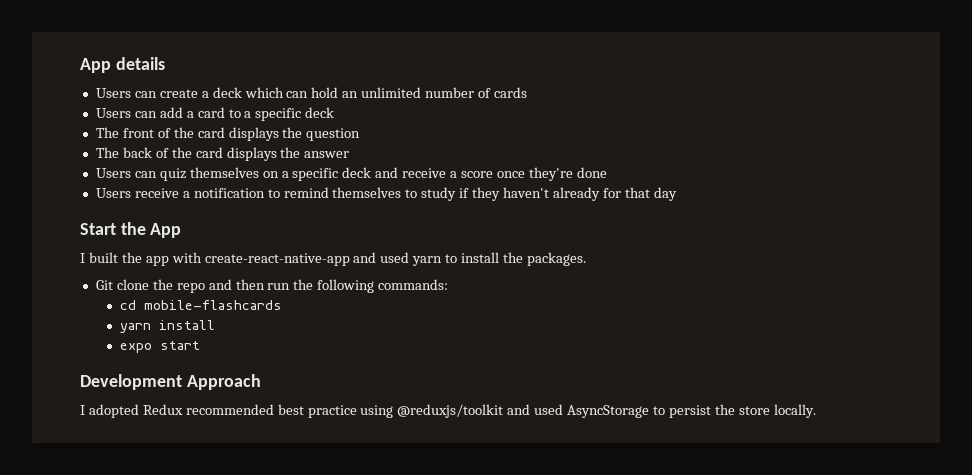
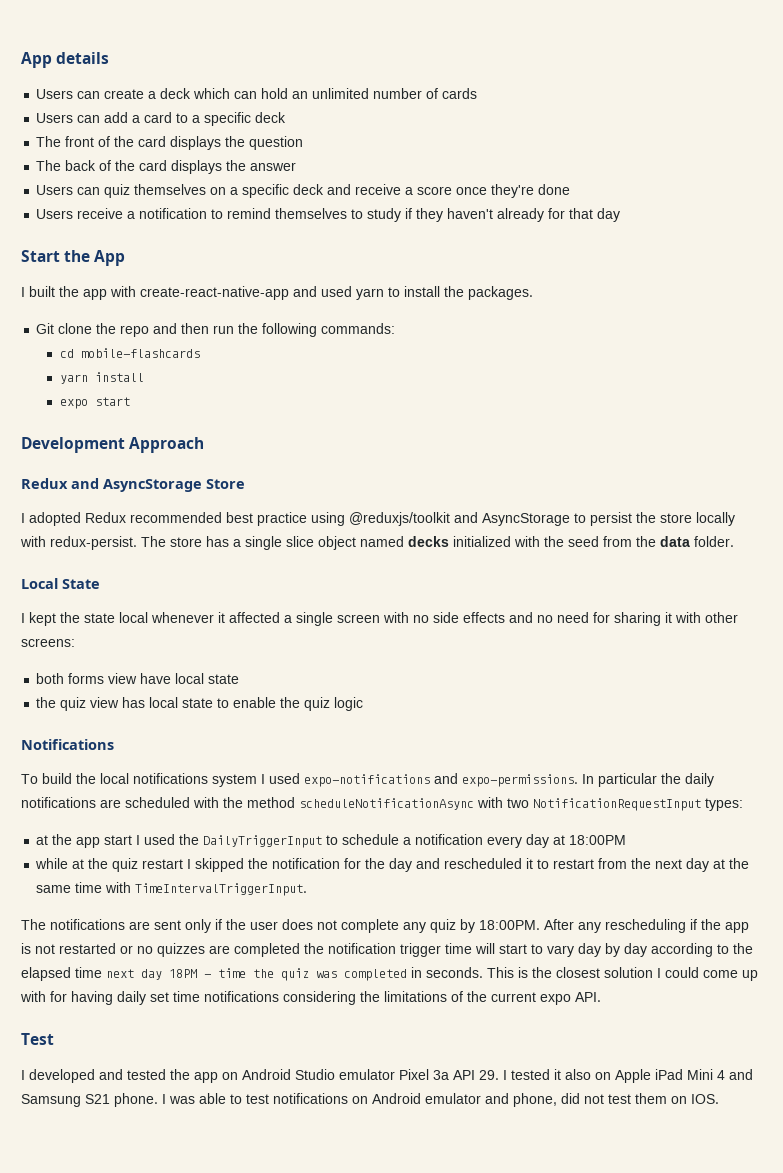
+ Redux and AsyncStorage Store
- I adopted Redux recommended best practice using @reduxjs/toolkit and used AsyncStorage to persist the store locally.
+ I adopted Redux recommended best practice using @reduxjs/toolkit and AsyncStorage to persist the store locally with redux-persist. The store has a single slice object named decks initialized with the seed from the data folder.
+ Local State
+ I kept the state local whenever it affected a single screen with no side effects and no need for sharing it with other screens:
+ both forms view have local state
+ the quiz view has local state to enable the quiz logic
+ Notifications
+ To build the local notifications system I used expo-notifications and expo-permissions. In particular the daily notifications are scheduled with the method scheduleNotificationAsync with two NotificationRequestInput types:
+ at the app start I used the DailyTriggerInput to schedule a notification every day at 18:00PM
+ while at the quiz restart I skipped the notification for the day and rescheduled it to restart from the next day at the same time with TimeIntervalTriggerInput.
+ The notifications are sent only if the user does not complete any quiz by 18:00PM. After any rescheduling if the app is not restarted or no quizzes are completed the notification trigger time will start to vary day by day according to the elapsed time next day 18PM - time the quiz was completed in seconds. This is the closest solution I could come up with for having daily set time notifications considering the limitations of the current expo API.
+ Test
+ I developed and tested the app on Android Studio emulator Pixel 3a API 29. I tested it also on Apple iPad Mini 4 and Samsung S21 phone. I was able to test notifications on Android emulator and phone, did not test them on IOS.

